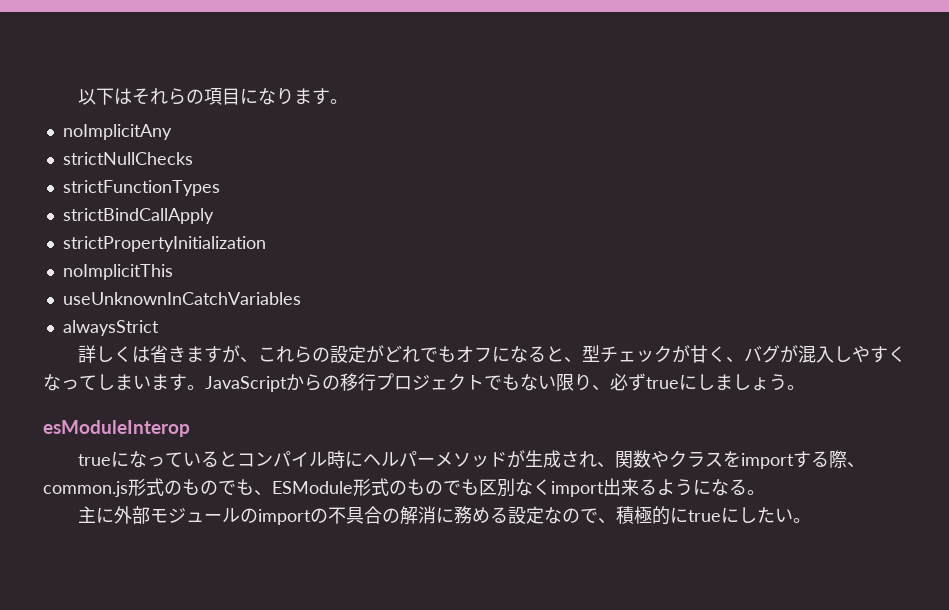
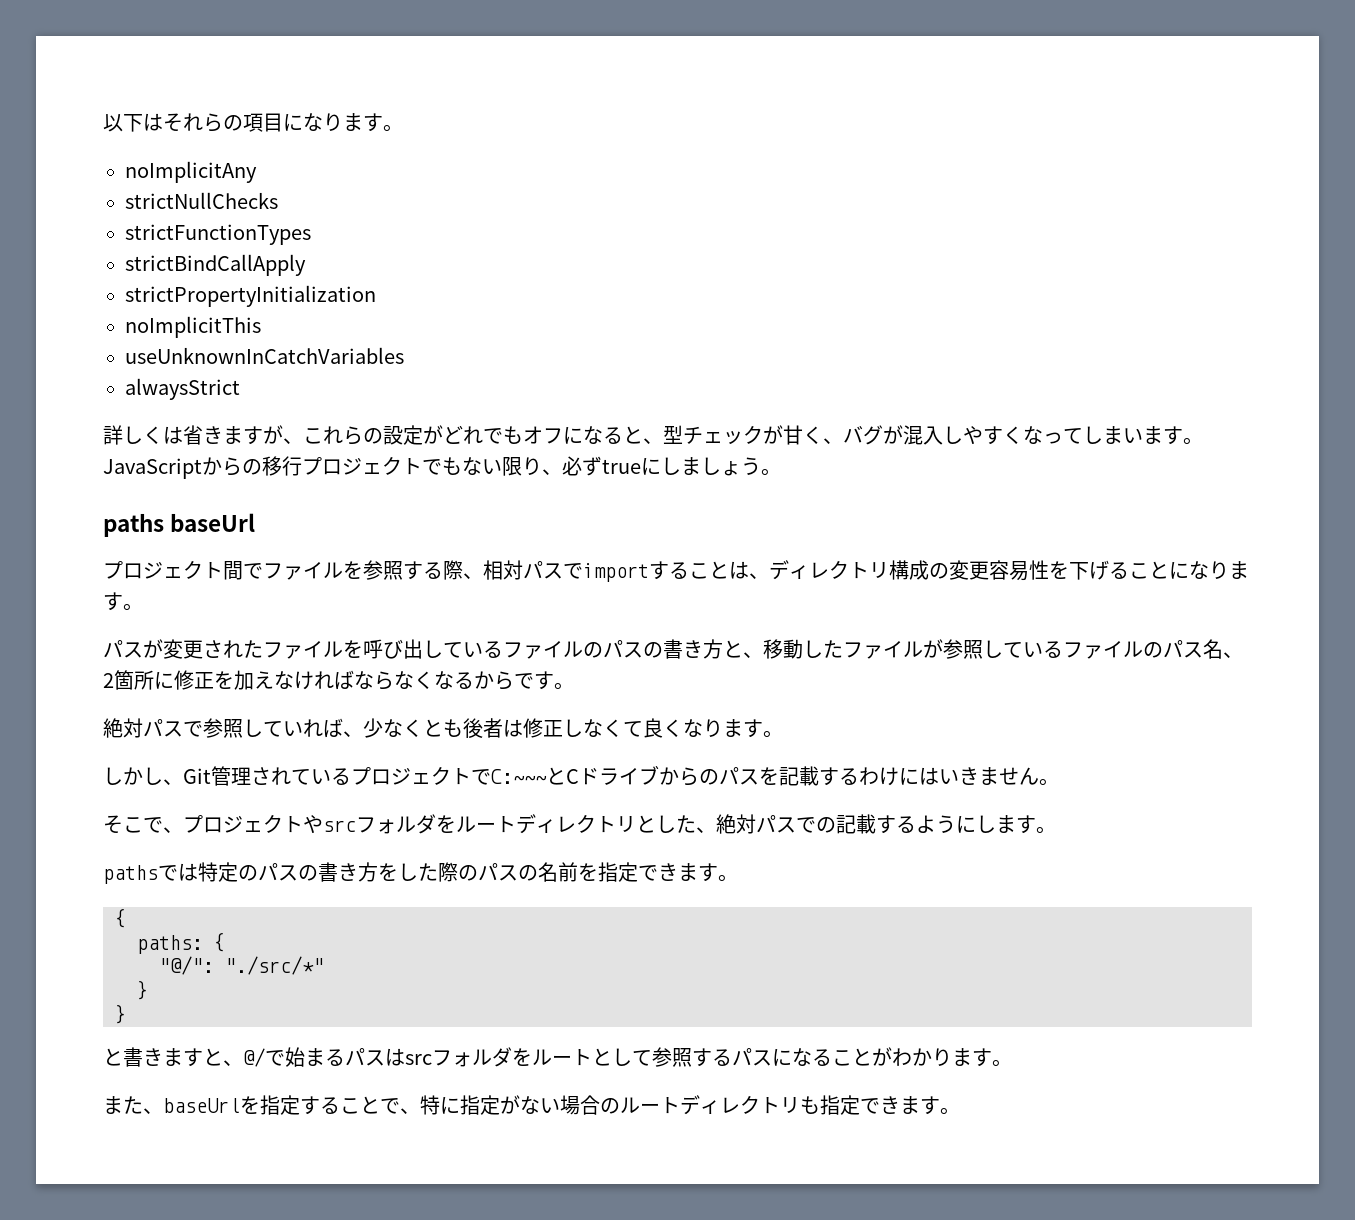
- esModuleInterop
- trueになっているとコンパイル時にヘルパーメソッドが生成され、関数やクラスをimportする際、common.js形式のものでも、ESModule形式のものでも区別なくimport出来るようになる。
- 主に外部モジュールのimportの不具合の解消に務める設定なので、積極的にtrueにしたい。
+ paths baseUrl
+ プロジェクト間でファイルを参照する際、相対パスでimportすることは、ディレクトリ構成の変更容易性を下げることになります。
+ パスが変更されたファイルを呼び出しているファイルのパスの書き方と、移動したファイルが参照しているファイルのパス名、2箇所に修正を加えなければならなくなるからです。
+ 絶対パスで参照していれば、少なくとも後者は修正しなくて良くなります。
+ しかし、Git管理されているプロジェクトでC:~~~とCドライブからのパスを記載するわけにはいきません。
+ そこで、プロジェクトやsrcフォルダをルートディレクトリとした、絶対パスでの記載するようにします。
+ pathsでは特定のパスの書き方をした際のパスの名前を指定できます。
+ {
+ paths: {
+ "@/": "./src/*"
+ }
+ }
+ と書きますと、@/で始まるパスはsrcフォルダをルートとして参照するパスになることがわかります。
+ また、baseUrlを指定することで、特に指定がない場合のルートディレクトリも指定できます。

